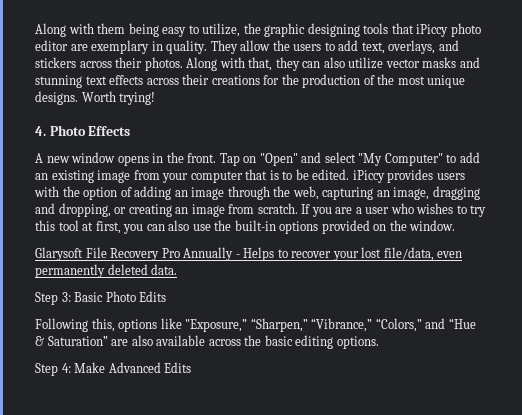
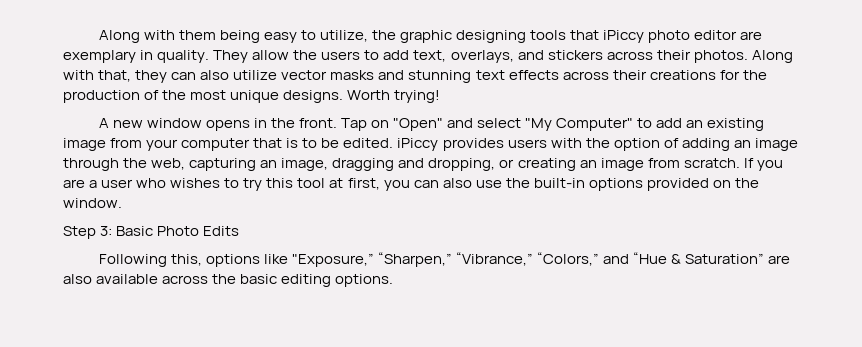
- 4. Photo Effects
- Glarysoft File Recovery Pro Annually - Helps to recover your lost file/data, even permanently deleted data.
- Step 4: Make Advanced Edits

